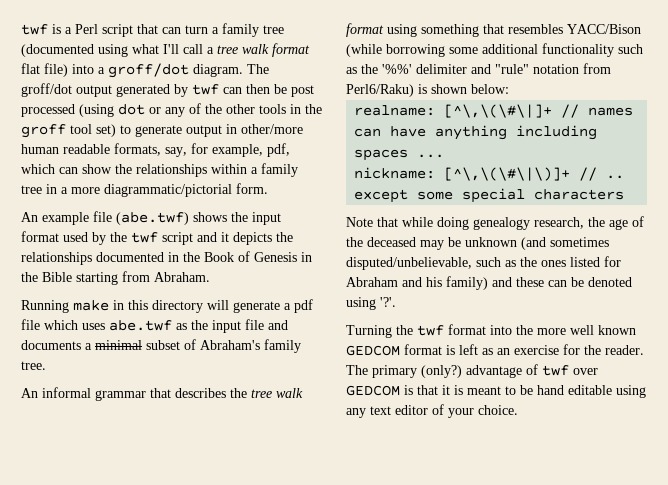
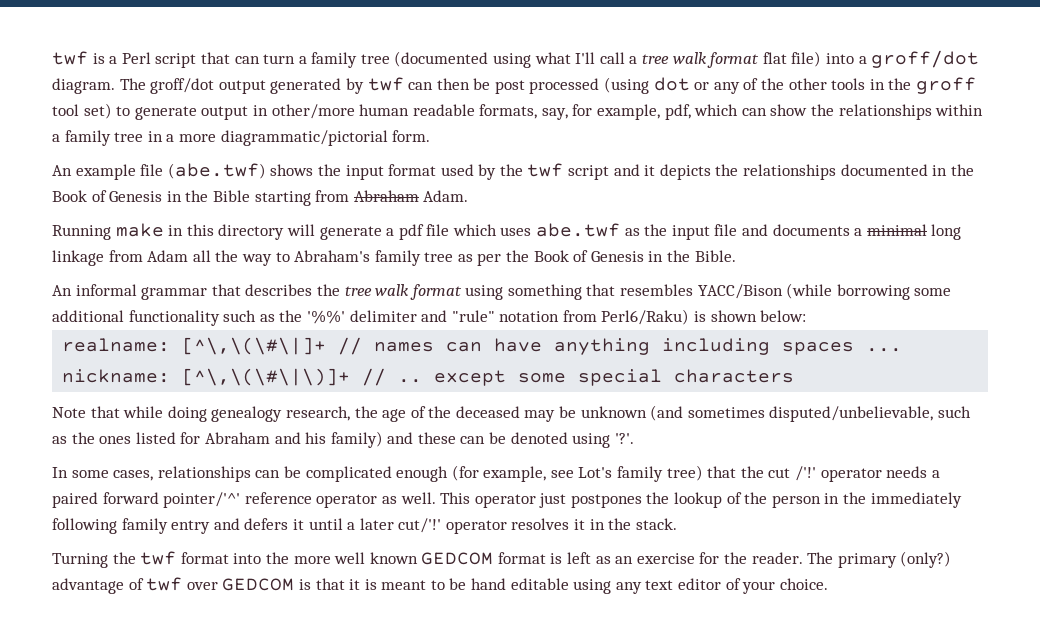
- An example file (abe.twf) shows the input format used by the twf script and it depicts the relationships documented in the Book of Genesis in the Bible starting from Abraham.
+ An example file (abe.twf) shows the input format used by the twf script and it depicts the relationships documented in the Book of Genesis in the Bible starting from Abraham Adam.
- Running make in this directory will generate a pdf file which uses abe.twf as the input file and documents a minimal subset of Abraham's family tree.
+ Running make in this directory will generate a pdf file which uses abe.twf as the input file and documents a minimal long linkage from Adam all the way to Abraham's family tree as per the Book of Genesis in the Bible.
+ In some cases, relationships can be complicated enough (for example, see Lot's family tree) that the cut /'!' operator needs a paired forward pointer/'^' reference operator as well. This operator just postpones the lookup of the person in the immediately following family entry and defers it until a later cut/'!' operator resolves it in the stack.

